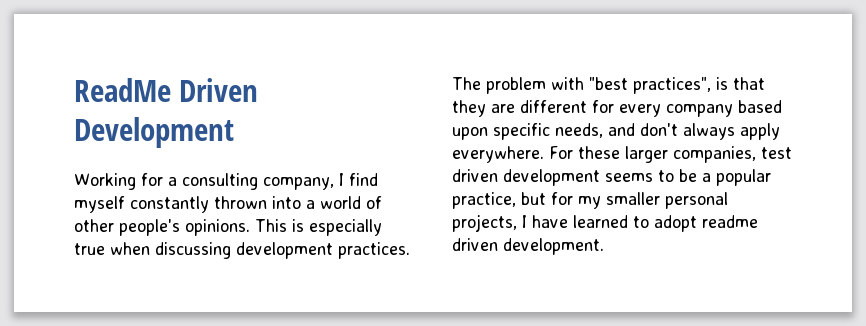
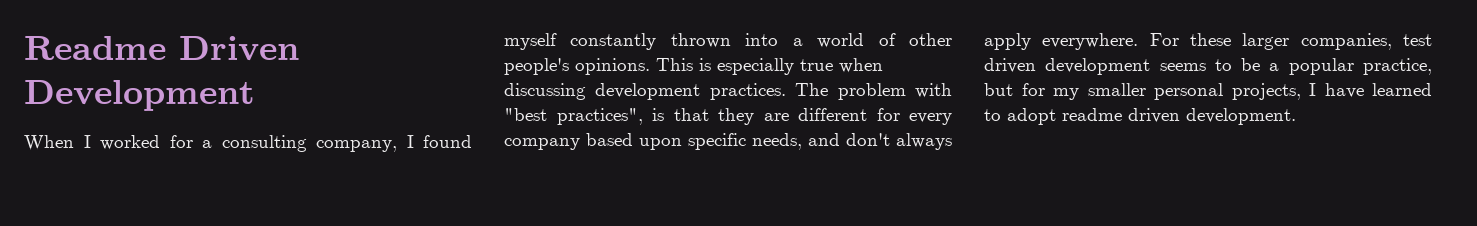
- ReadMe Driven Development
+ Readme Driven Development
- Working for a consulting company, I find myself constantly thrown into a world of other people's opinions.
+ When I worked for a consulting company, I found myself constantly thrown into a world of other people's opinions.

